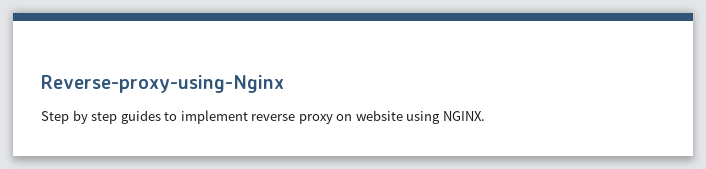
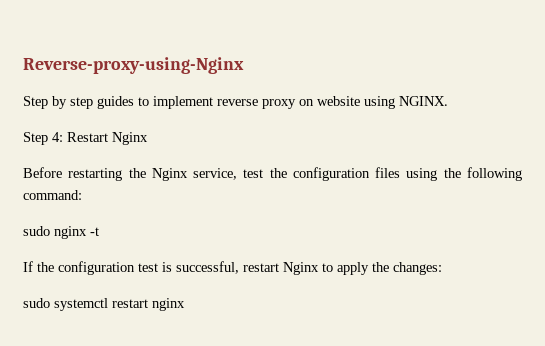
+ Step 4: Restart Nginx
+ Before restarting the Nginx service, test the configuration files using the following command:
+ sudo nginx -t
+ If the configuration test is successful, restart Nginx to apply the changes:
+ sudo systemctl restart nginx

